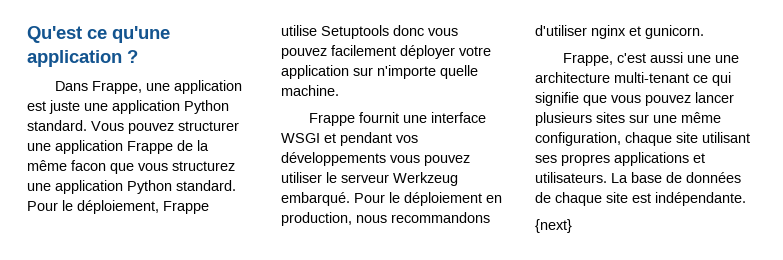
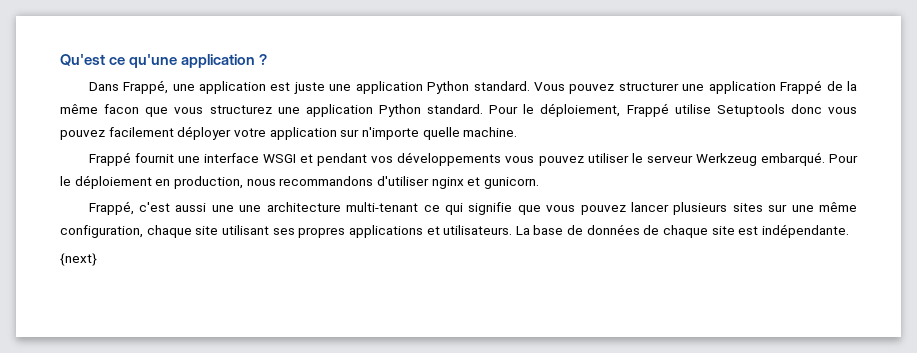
- Dans Frappe, une application est juste une application Python standard.
+ Dans Frappé, une application est juste une application Python standard.
- Vous pouvez structurer une application Frappe de la même facon que vous structurez une application Python standard.
+ Vous pouvez structurer une application Frappé de la même facon que vous structurez une application Python standard.
- Pour le déploiement, Frappe utilise Setuptools donc vous pouvez facilement déployer votre application sur n'importe quelle machine.
+ Pour le déploiement, Frappé utilise Setuptools donc vous pouvez facilement déployer votre application sur n'importe quelle machine.
- Frappe fournit une interface WSGI et pendant vos développements vous pouvez utiliser le serveur Werkzeug embarqué.
+ Frappé fournit une interface WSGI et pendant vos développements vous pouvez utiliser le serveur Werkzeug embarqué.
- Frappe, c'est aussi une une architecture multi-tenant ce qui signifie que vous pouvez lancer plusieurs sites sur une même configuration, chaque site utilisant ses propres applications et utilisateurs.
+ Frappé, c'est aussi une une architecture multi-tenant ce qui signifie que vous pouvez lancer plusieurs sites sur une même configuration, chaque site utilisant ses propres applications et utilisateurs.

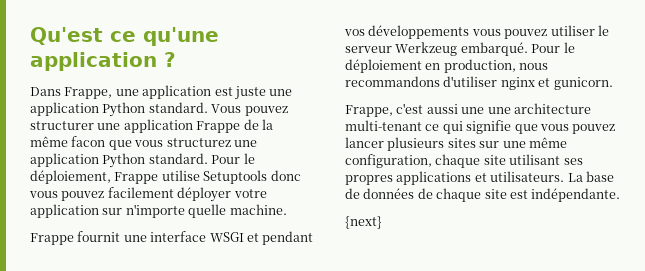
- Dans Frappé, une application est juste une application Python standard.
+ Dans Frappe, une application est juste une application Python standard.
- Vous pouvez structurer une application Frappé de la même facon que vous structurez une application Python standard.
+ Vous pouvez structurer une application Frappe de la même facon que vous structurez une application Python standard.
- Pour le déploiement, Frappé utilise Setuptools donc vous pouvez facilement déployer votre application sur n'importe quelle machine.
+ Pour le déploiement, Frappe utilise Setuptools donc vous pouvez facilement déployer votre application sur n'importe quelle machine.
- Frappé fournit une interface WSGI et pendant vos développements vous pouvez utiliser le serveur Werkzeug embarqué.
+ Frappe fournit une interface WSGI et pendant vos développements vous pouvez utiliser le serveur Werkzeug embarqué.
- Frappé, c'est aussi une une architecture multi-tenant ce qui signifie que vous pouvez lancer plusieurs sites sur une même configuration, chaque site utilisant ses propres applications et utilisateurs.
+ Frappe, c'est aussi une une architecture multi-tenant ce qui signifie que vous pouvez lancer plusieurs sites sur une même configuration, chaque site utilisant ses propres applications et utilisateurs.

